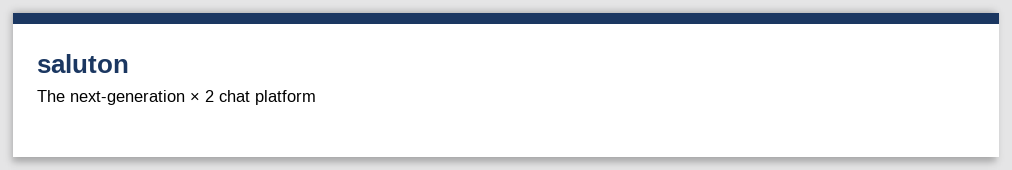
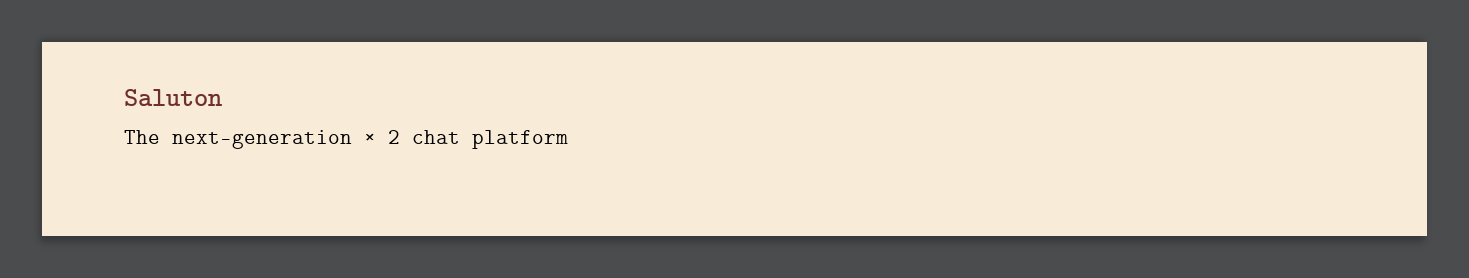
- saluton
+ Saluton

